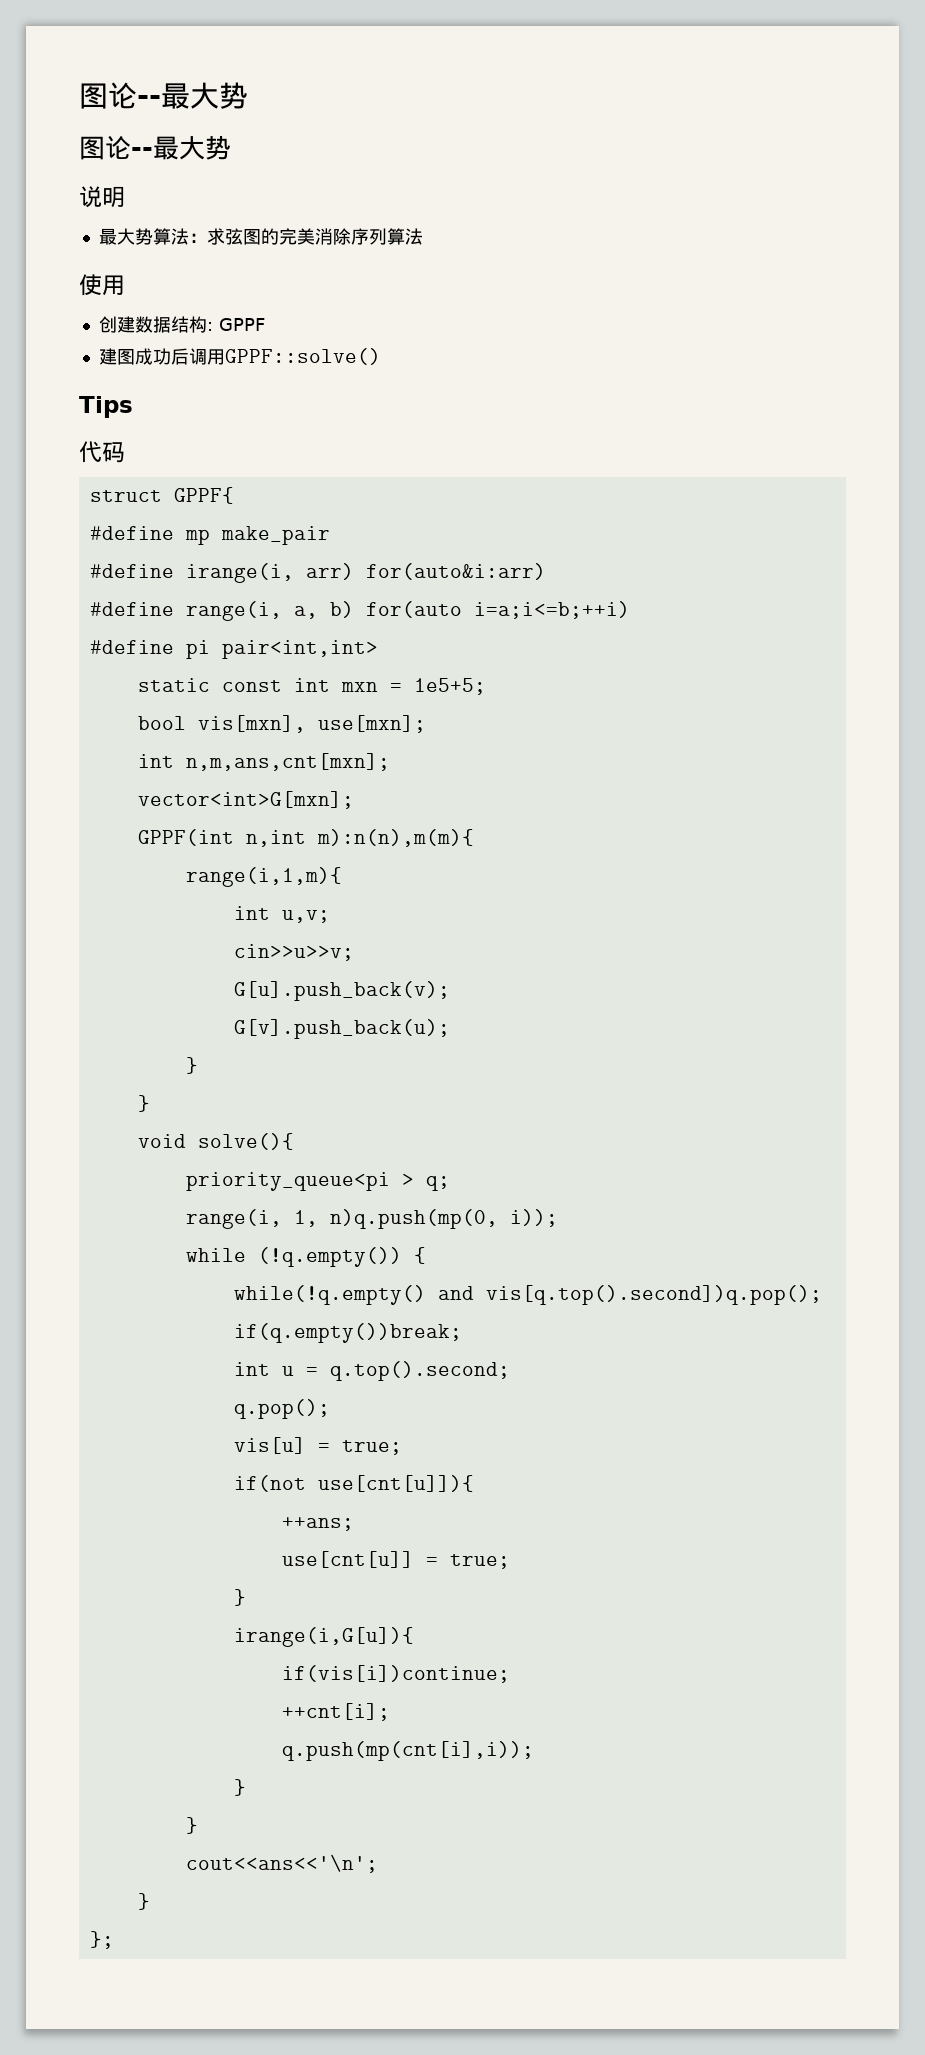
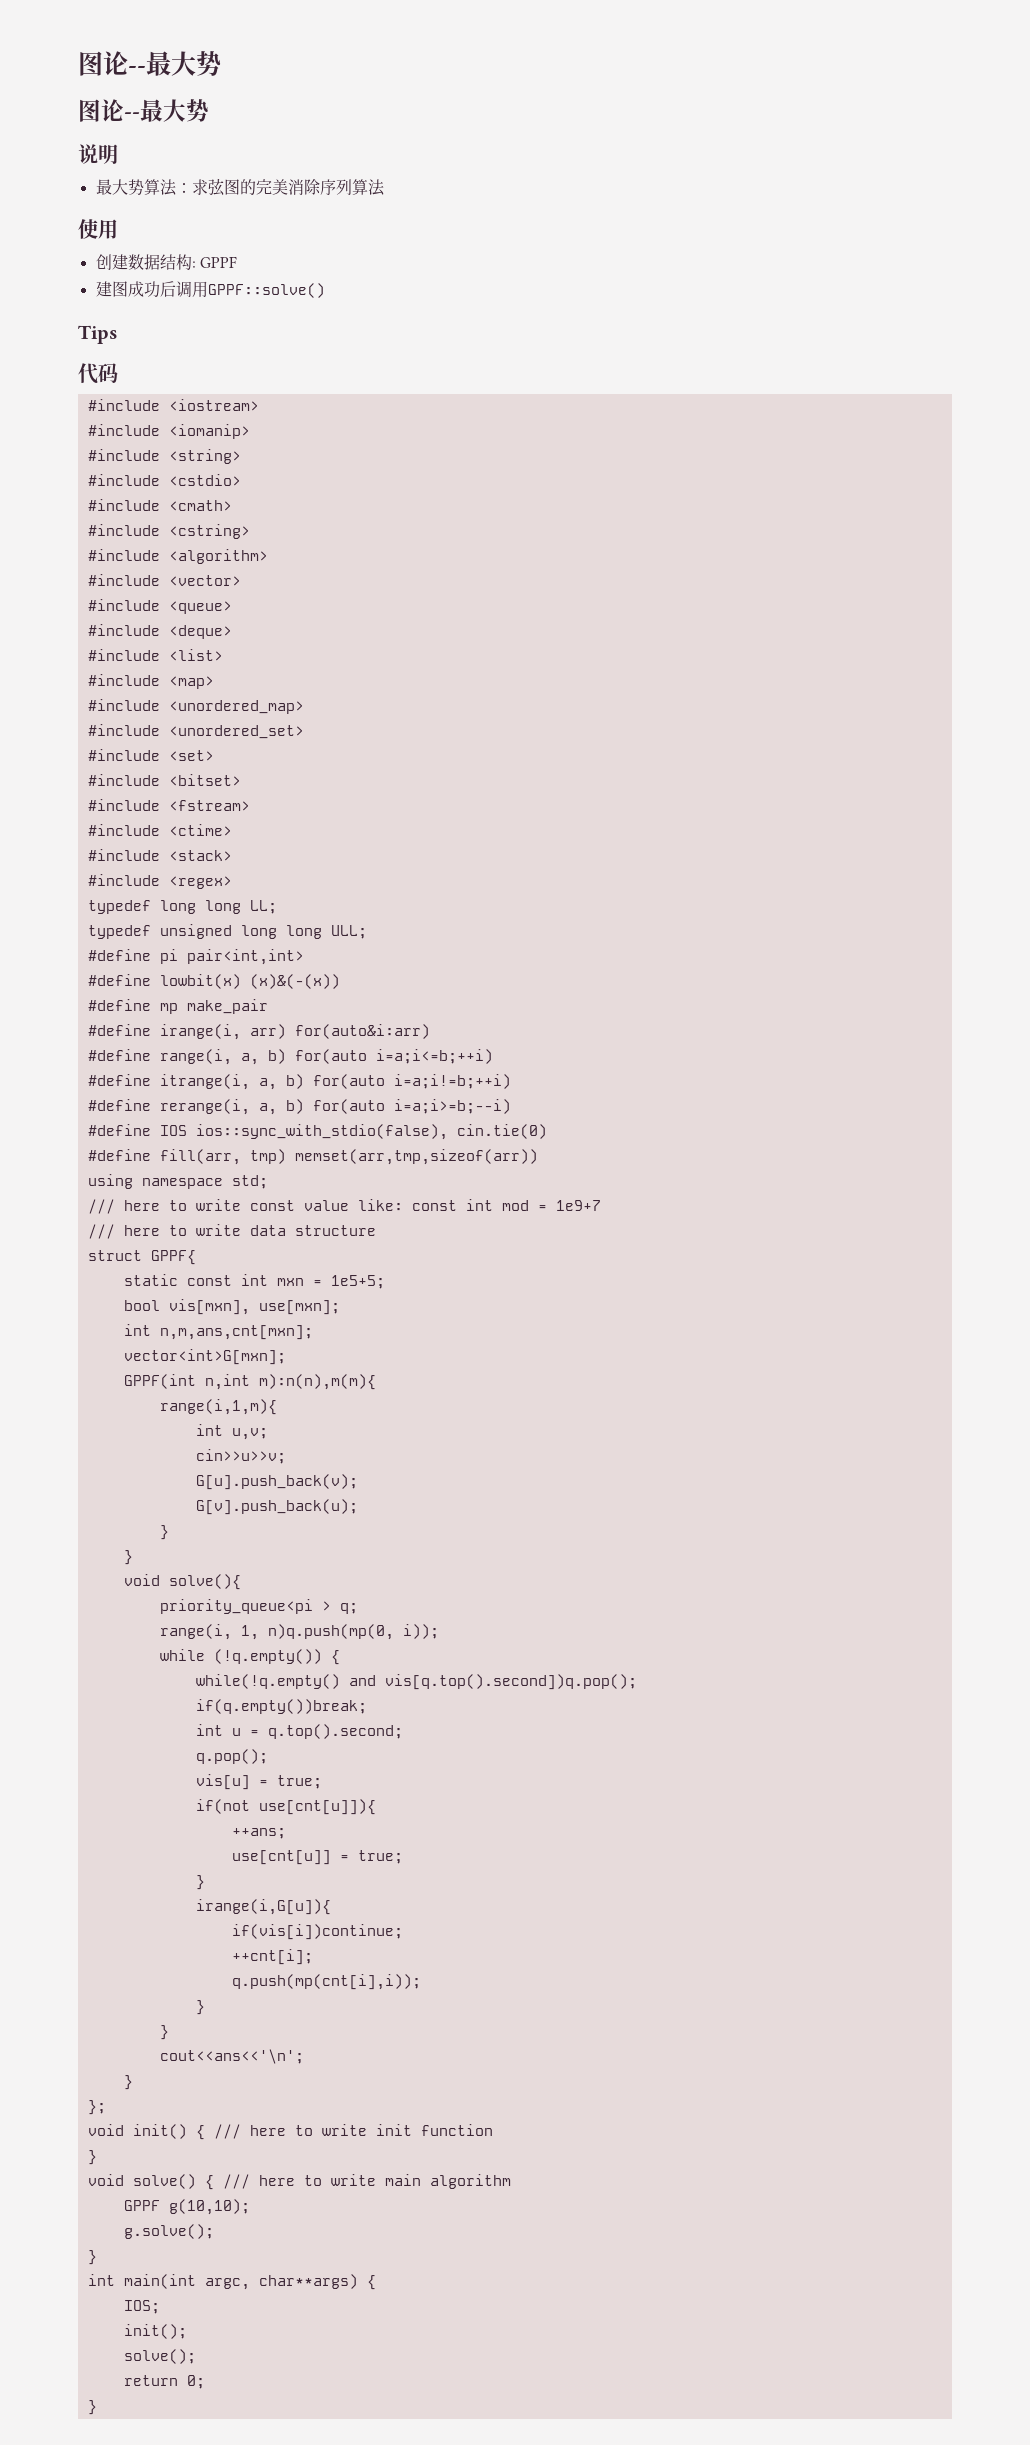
- struct GPPF{
+ #include <iostream>
+ #include <iomanip>
+ #include <string>
+ #include <cstdio>
+ #include <cmath>
+ #include <cstring>
+ #include <algorithm>
+ #include <vector>
+ #include <queue>
+ #include <deque>
+ #include <list>
+ #include <map>
+ #include <unordered_map>
+ #include <unordered_set>
+ #include <set>
+ #include <bitset>
+ #include <fstream>
+ #include <ctime>
+ #include <stack>
+ #include <regex>
+ typedef long long LL;
+ typedef unsigned long long ULL;
+ #define pi pair<int,int>
+ #define lowbit(x) (x)&(-(x))
- #define pi pair<int,int>
+ #define itrange(i, a, b) for(auto i=a;i!=b;++i)
+ #define rerange(i, a, b) for(auto i=a;i>=b;--i)
+ #define IOS ios::sync_with_stdio(false), cin.tie(0)
+ #define fill(arr, tmp) memset(arr,tmp,sizeof(arr))
+ using namespace std;
+ /// here to write const value like: const int mod = 1e9+7
+ /// here to write data structure
+ struct GPPF{
+ void init() { /// here to write init function
+ }
+ void solve() { /// here to write main algorithm
+ GPPF g(10,10);
+ g.solve();
+ }
+ int main(int argc, char**args) {
+ IOS;
+ init();
+ solve();
+ return 0;
+ }

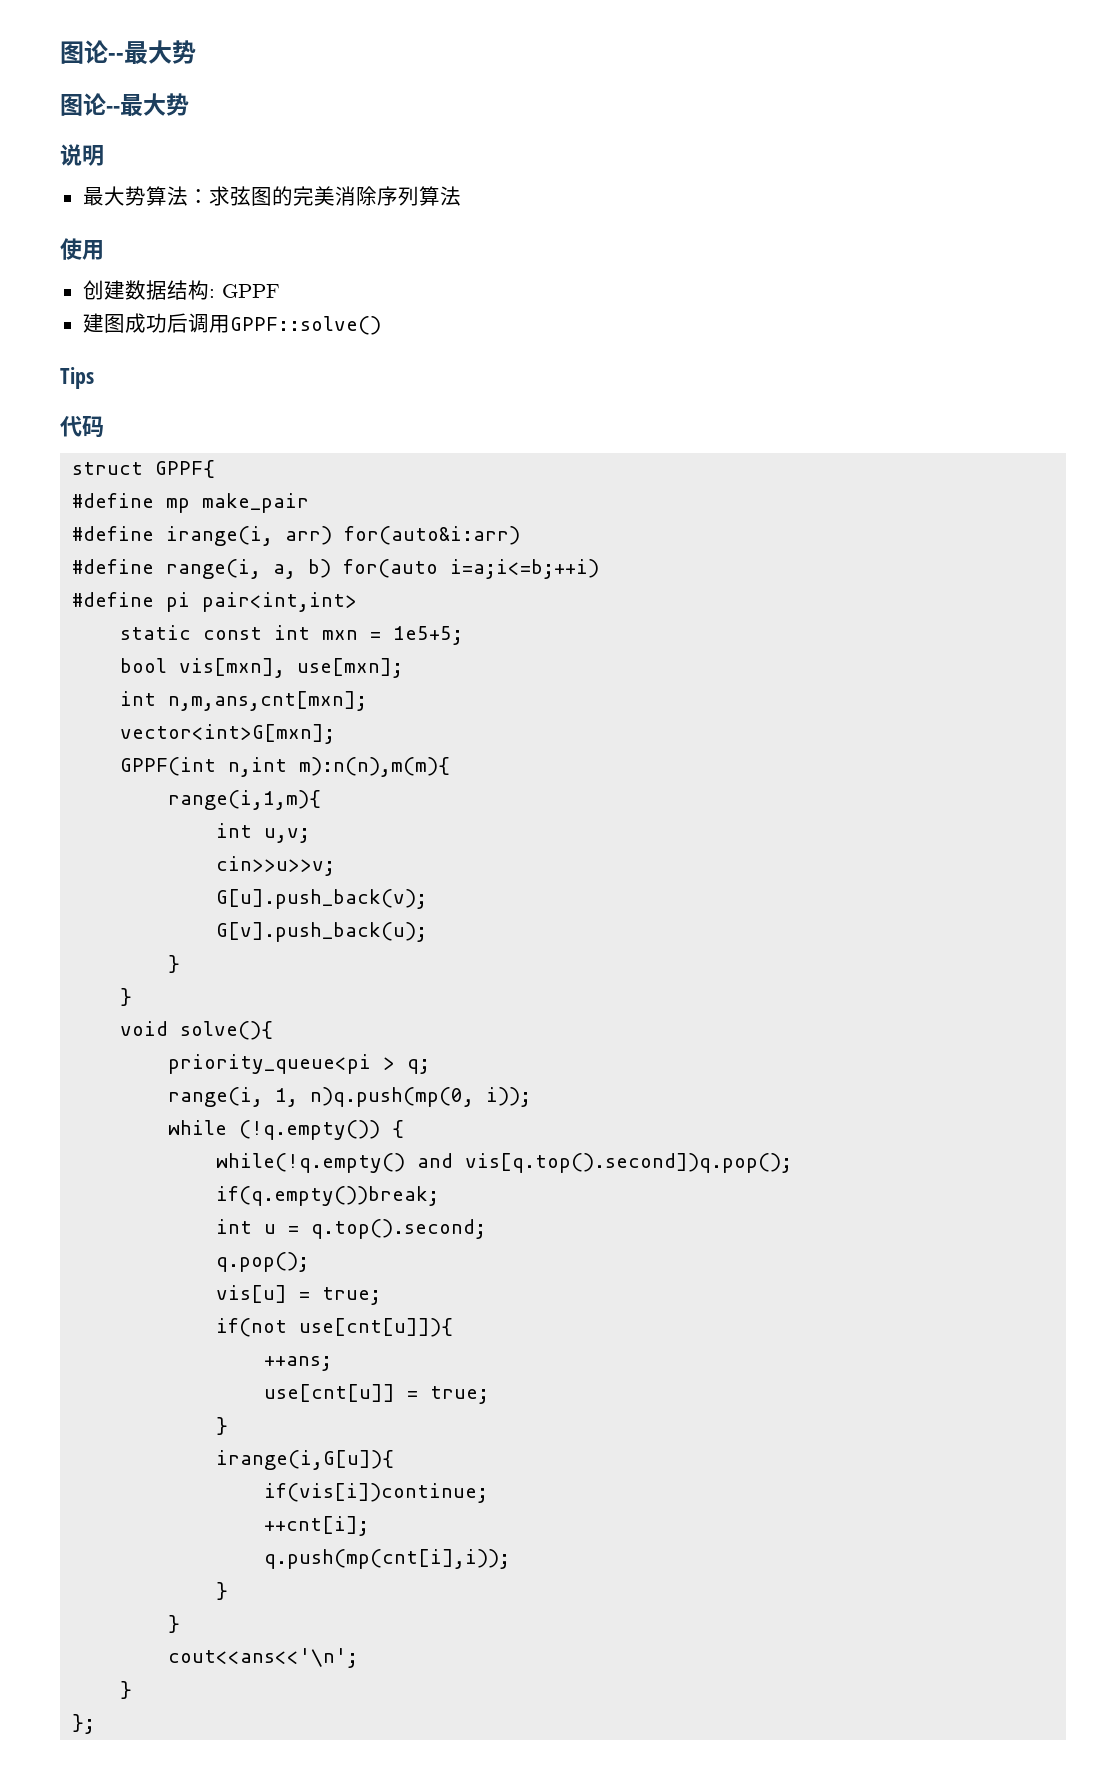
- #include <iostream>
- #include <iomanip>
- #include <string>
- #include <cstdio>
- #include <cmath>
- #include <cstring>
- #include <algorithm>
- #include <vector>
- #include <queue>
- #include <deque>
- #include <list>
- #include <map>
- #include <unordered_map>
- #include <unordered_set>
- #include <set>
- #include <bitset>
- #include <fstream>
- #include <ctime>
- #include <stack>
- #include <regex>
- typedef long long LL;
- typedef unsigned long long ULL;
- #define pi pair<int,int>
- #define lowbit(x) (x)&(-(x))
+ struct GPPF{
- #define itrange(i, a, b) for(auto i=a;i!=b;++i)
- #define rerange(i, a, b) for(auto i=a;i>=b;--i)
- #define IOS ios::sync_with_stdio(false), cin.tie(0)
- #define fill(arr, tmp) memset(arr,tmp,sizeof(arr))
- using namespace std;
- /// here to write const value like: const int mod = 1e9+7
- /// here to write data structure
- struct GPPF{
+ #define pi pair<int,int>
- void init() { /// here to write init function
- }
- void solve() { /// here to write main algorithm
- GPPF g(10,10);
- g.solve();
- }
- int main(int argc, char**args) {
- IOS;
- init();
- solve();
- return 0;
- }

